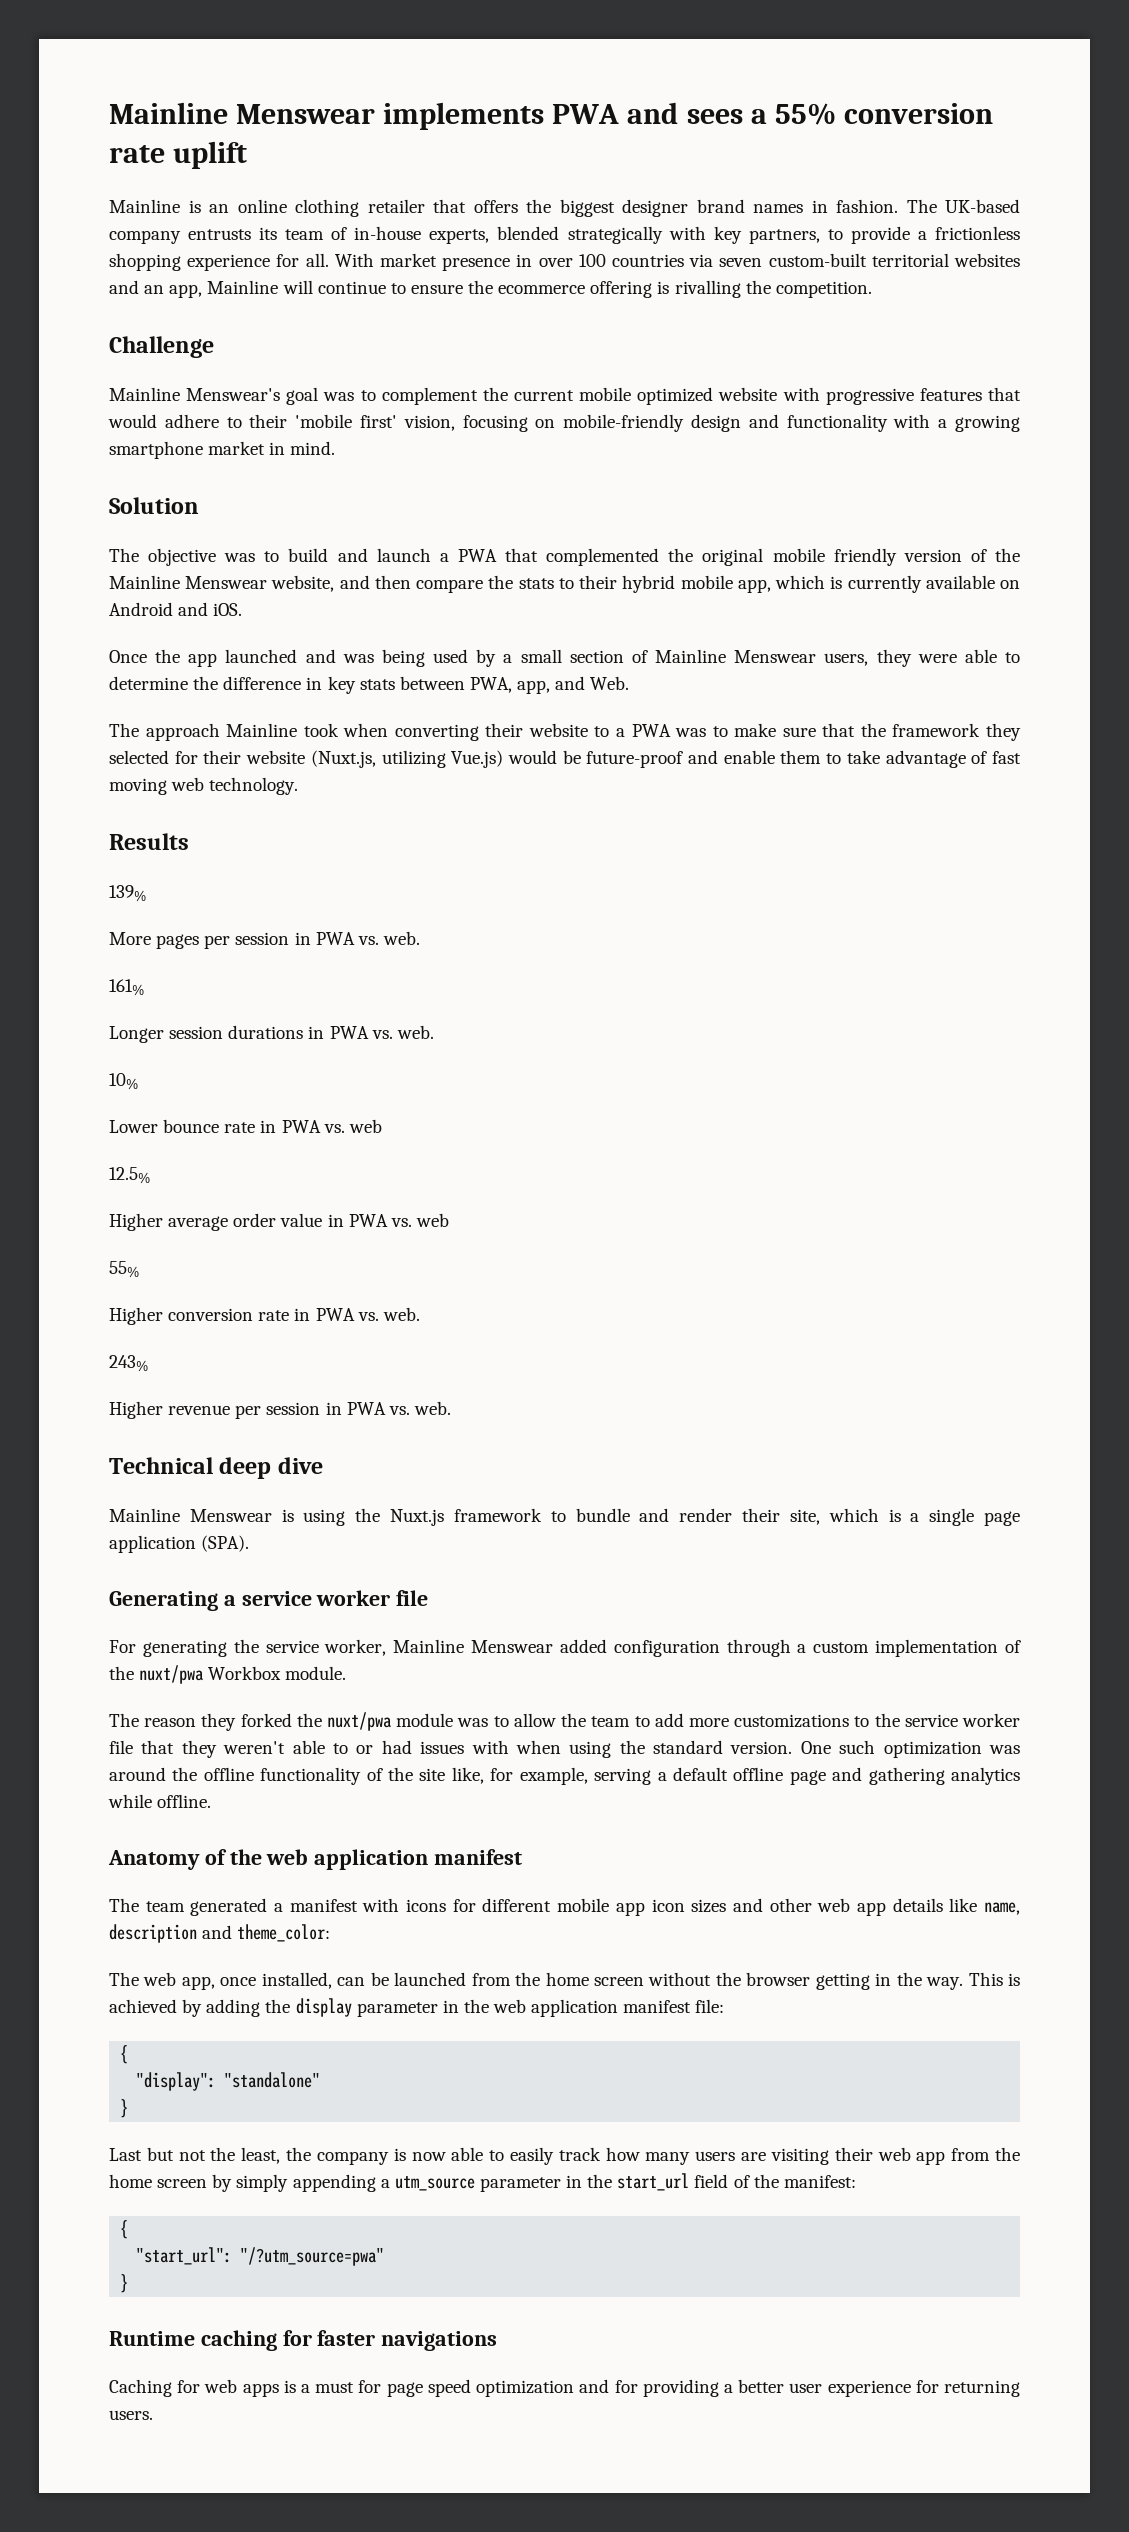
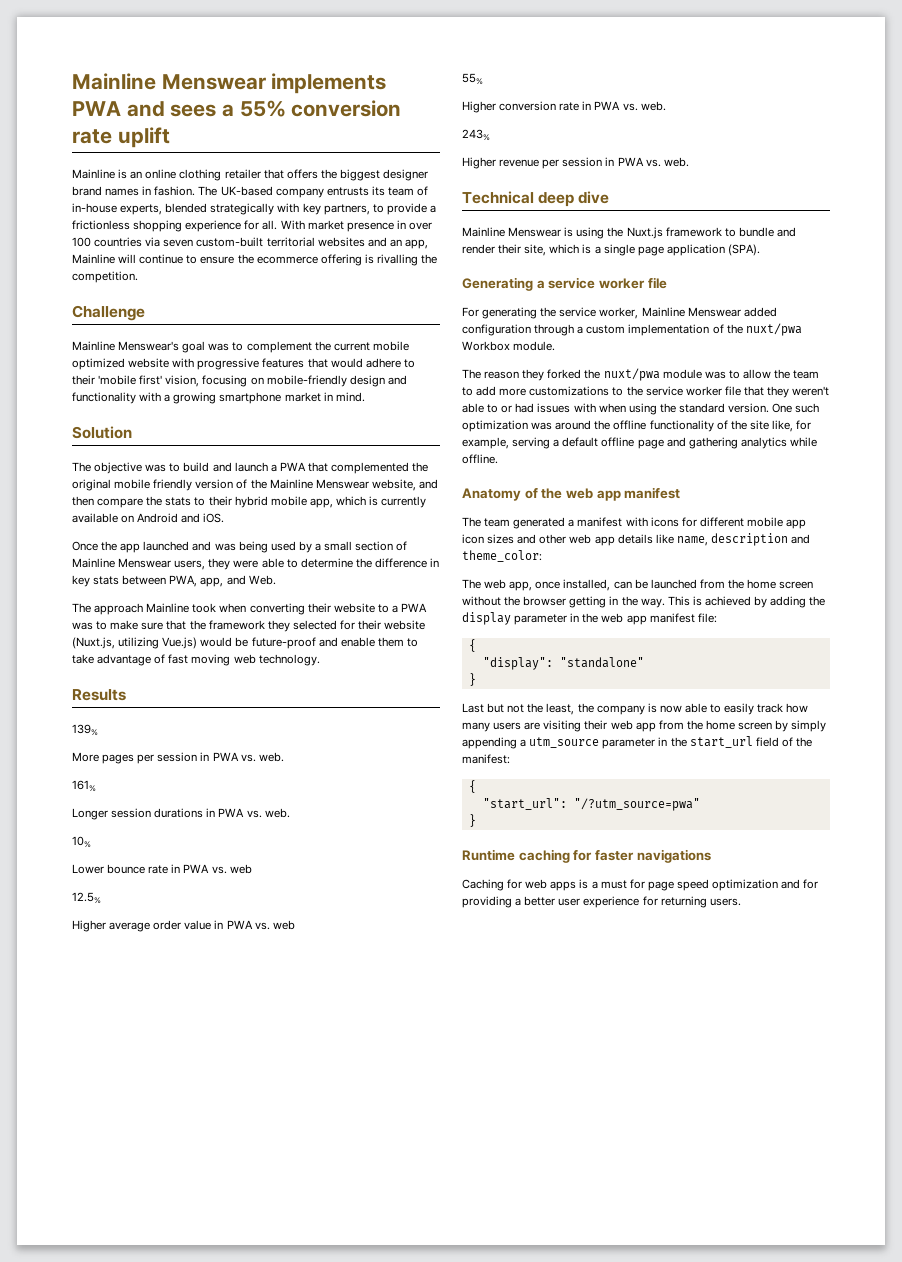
- Anatomy of the web application manifest
+ Anatomy of the web app manifest
- This is achieved by adding the display parameter in the web application manifest file:
+ This is achieved by adding the display parameter in the web app manifest file:

